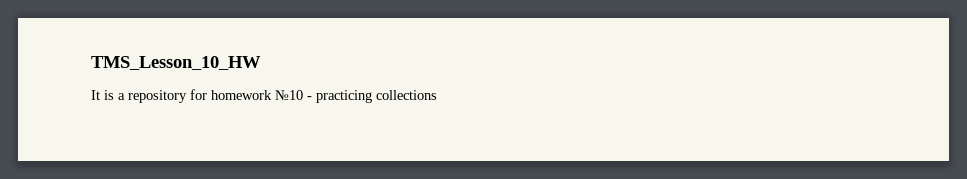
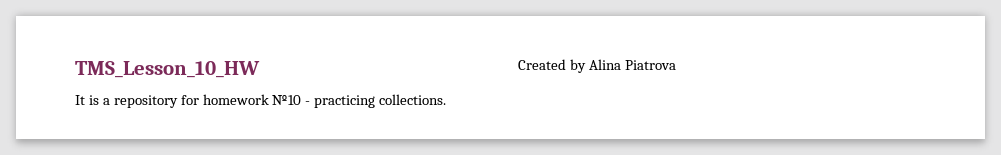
- It is a repository for homework №10 - practicing collections
+ It is a repository for homework №10 - practicing collections. Created by Alina Piatrova

